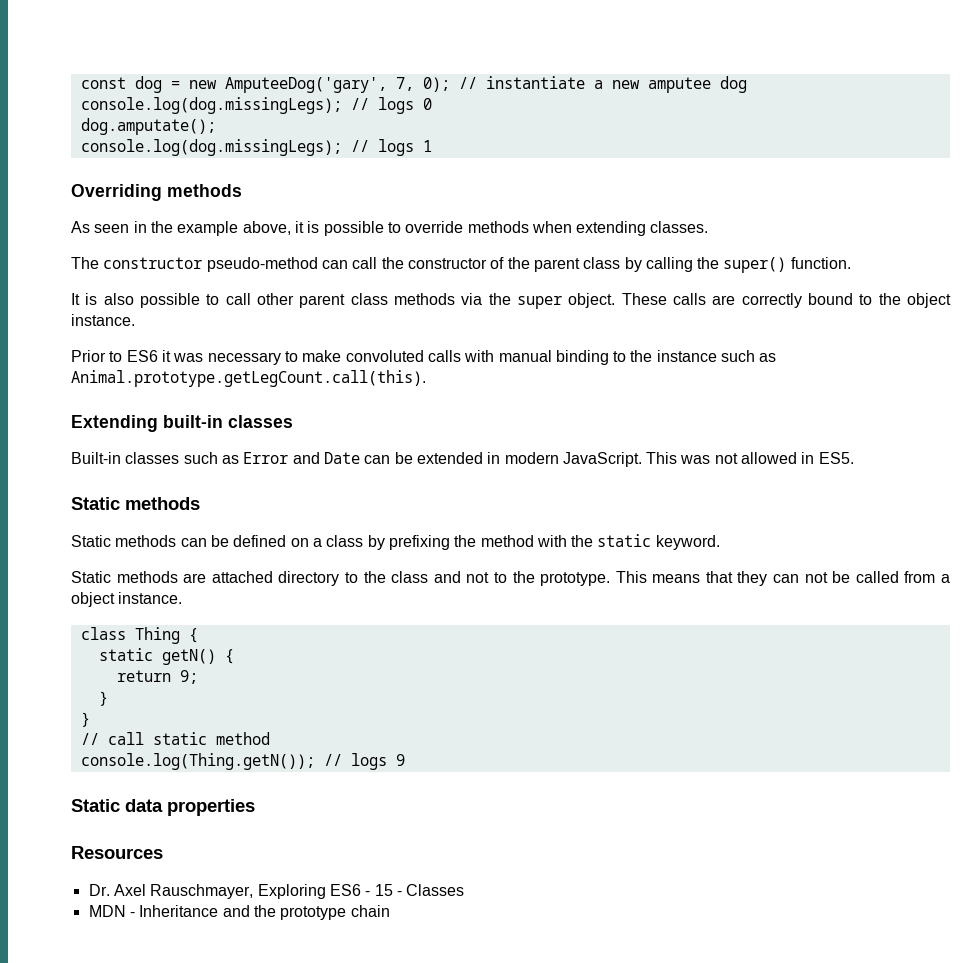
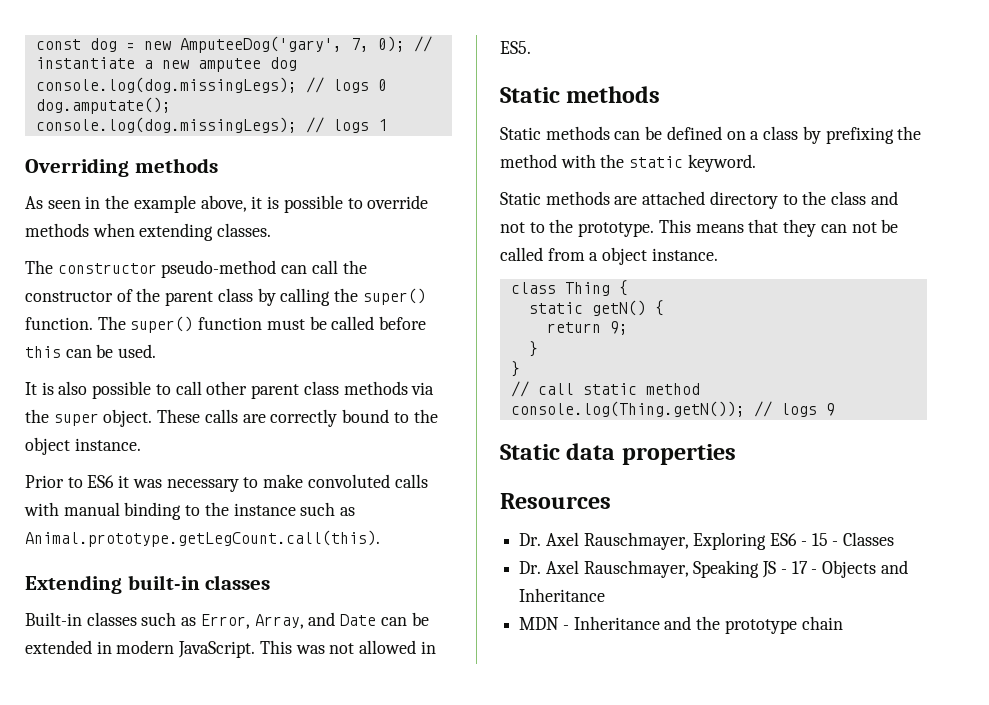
+ The super() function must be called before this can be used.
- Built-in classes such as Error and Date can be extended in modern JavaScript.
+ Built-in classes such as Error, Array, and Date can be extended in modern JavaScript.
+ Dr. Axel Rauschmayer, Speaking JS - 17 - Objects and Inheritance

